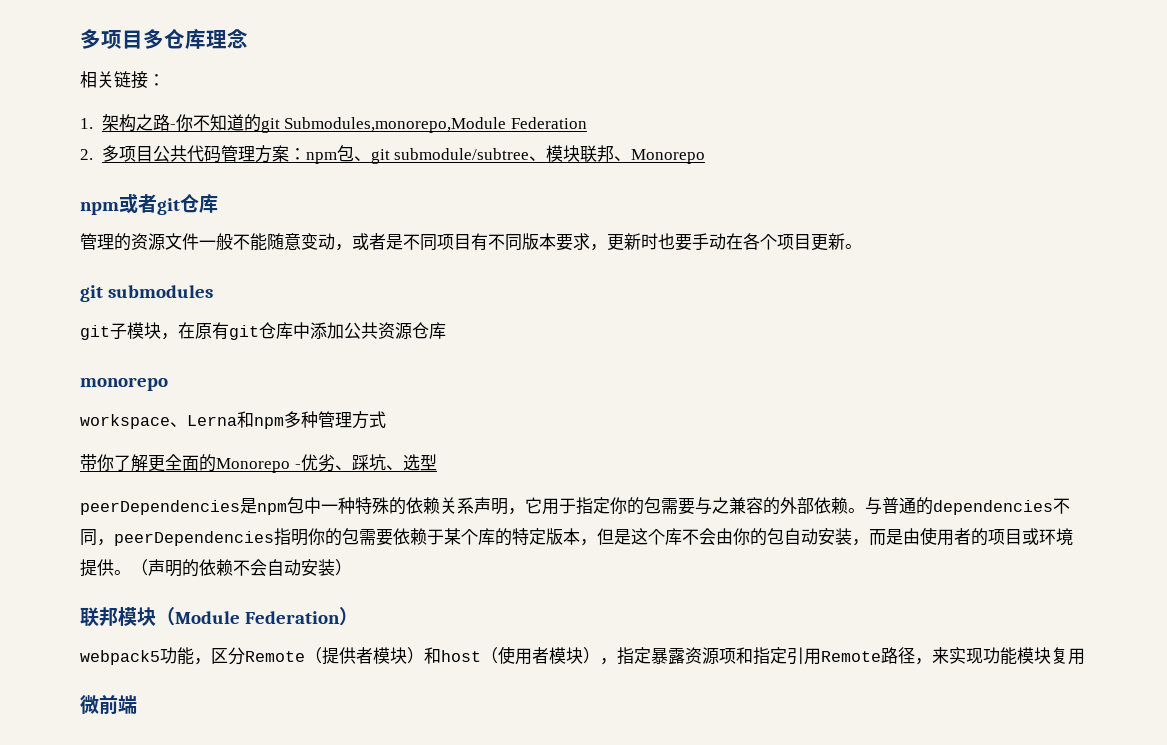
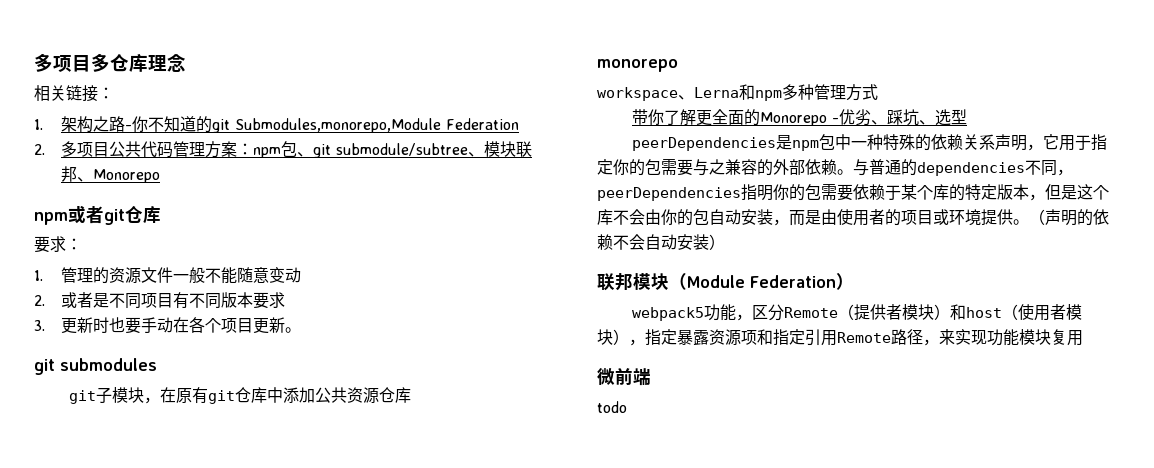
- 管理的资源文件一般不能随意变动，或者是不同项目有不同版本要求，更新时也要手动在各个项目更新。
+ 要求：
+ 1.管理的资源文件一般不能随意变动
+ 2.或者是不同项目有不同版本要求
+ 3.更新时也要手动在各个项目更新。
+ todo

